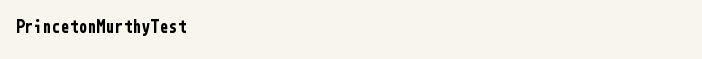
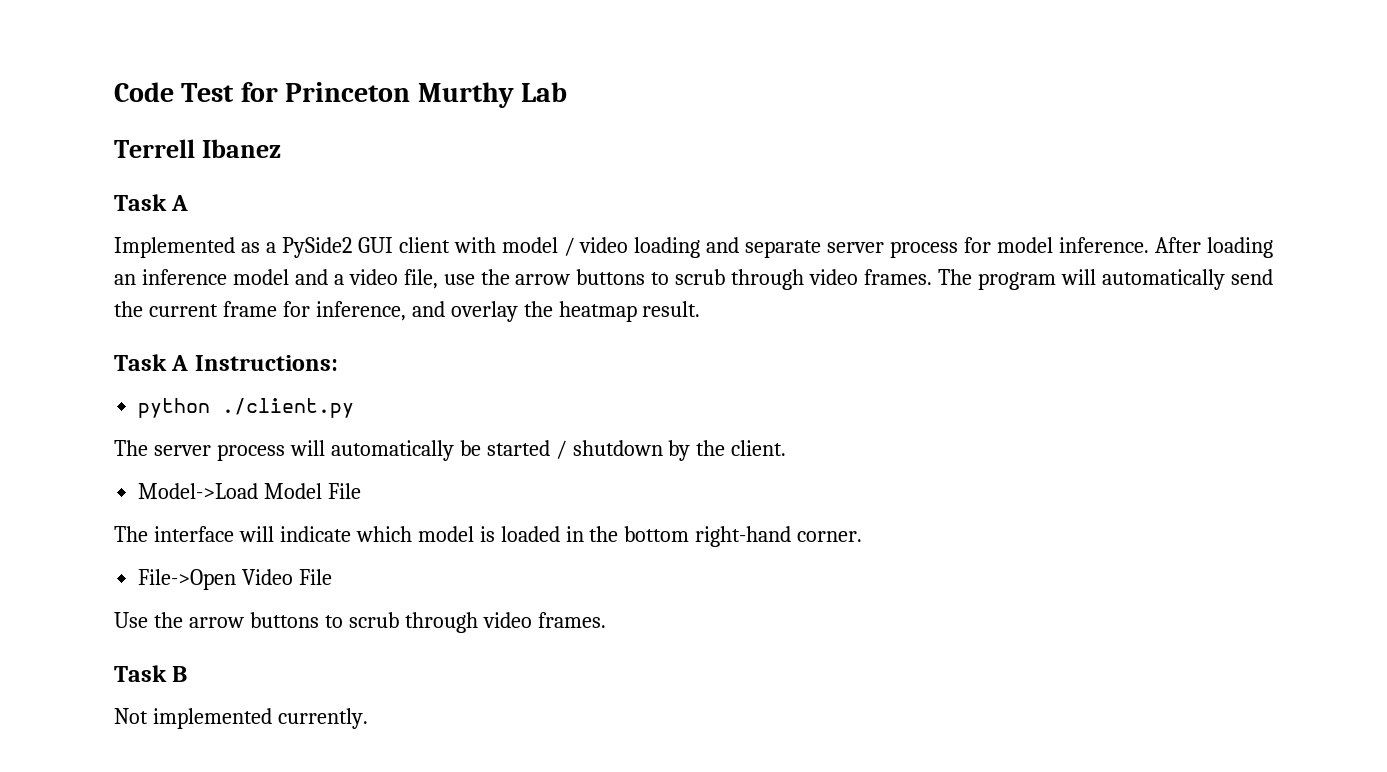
- PrincetonMurthyTest
+ Code Test for Princeton Murthy Lab
+ Terrell Ibanez
+ Task A
+ Implemented as a PySide2 GUI client with model / video loading and separate server process for model inference. After loading an inference model and a video file, use the arrow buttons to scrub through video frames. The program will automatically send the current frame for inference, and overlay the heatmap result.
+ Task A Instructions:
+ python ./client.py
+ The server process will automatically be started / shutdown by the client.
+ Model->Load Model File
+ The interface will indicate which model is loaded in the bottom right-hand corner.
+ File->Open Video File
+ Use the arrow buttons to scrub through video frames.
+ Task B
+ Not implemented currently.

